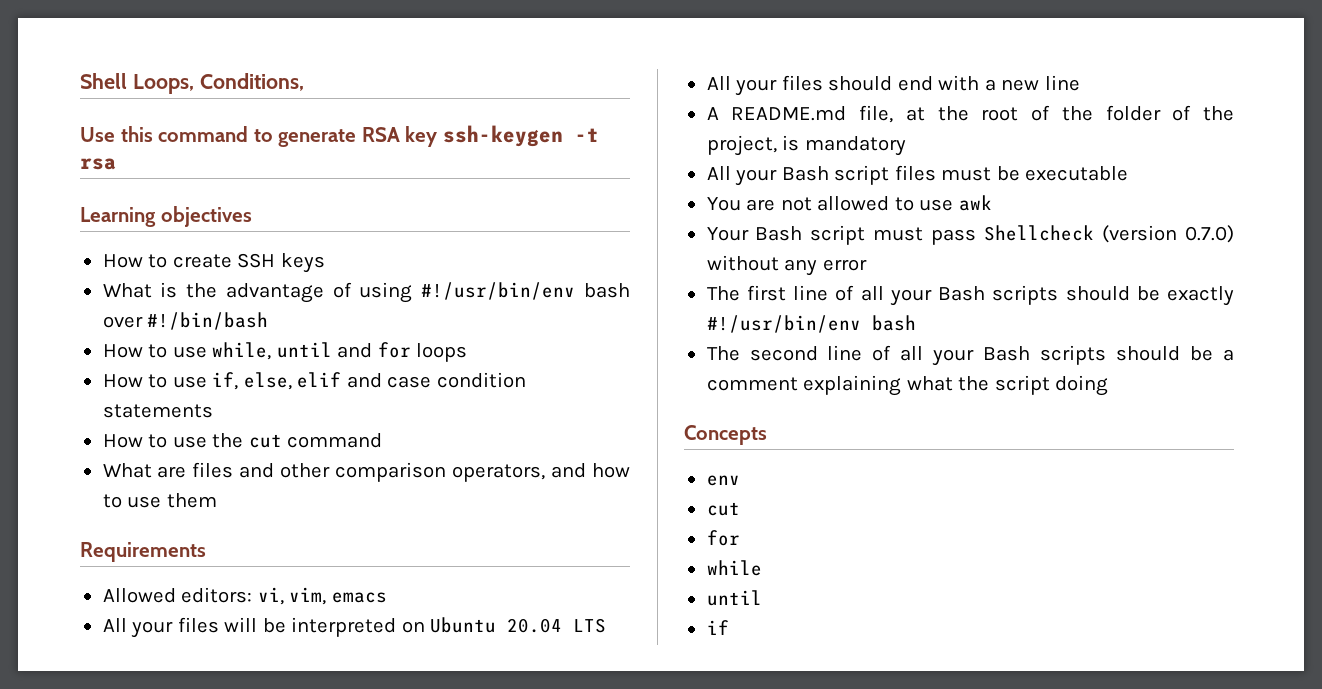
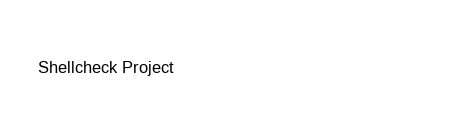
- Shell Loops, Conditions,
- Use this command to generate RSA key ssh-keygen -t rsa
- Learning objectives
- How to create SSH keys
- What is the advantage of using #!/usr/bin/env bash over #!/bin/bash
- How to use while, until and for loops
- How to use if, else, elif and case condition statements
- How to use the cut command
- What are files and other comparison operators, and how to use them
- Requirements
- Allowed editors: vi, vim, emacs
- All your files will be interpreted on Ubuntu 20.04 LTS
- All your files should end with a new line
- A README.md file, at the root of the folder of the project, is mandatory
- All your Bash script files must be executable
- You are not allowed to use awk
- Your Bash script must pass Shellcheck (version 0.7.0) without any error
- The first line of all your Bash scripts should be exactly #!/usr/bin/env bash
- The second line of all your Bash scripts should be a comment explaining what the script doing
- Concepts
- env
- cut
- for
- while
- until
- if
+ Shellcheck Project

